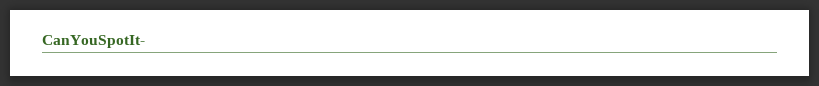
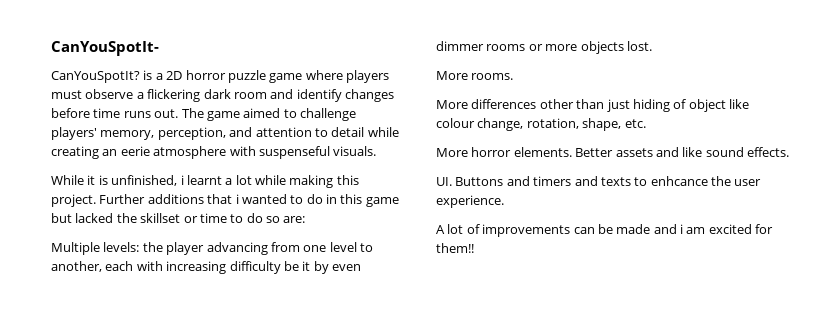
+ CanYouSpotIt? is a 2D horror puzzle game where players must observe a flickering dark room and identify changes before time runs out. The game aimed to challenge players' memory, perception, and attention to detail while creating an eerie atmosphere with suspenseful visuals.
+ While it is unfinished, i learnt a lot while making this project. Further additions that i wanted to do in this game but lacked the skillset or time to do so are:
+ Multiple levels: the player advancing from one level to another, each with increasing difficulty be it by even dimmer rooms or more objects lost.
+ More rooms.
+ More differences other than just hiding of object like colour change, rotation, shape, etc.
+ More horror elements. Better assets and like sound effects.
+ UI. Buttons and timers and texts to enhcance the user experience.
+ A lot of improvements can be made and i am excited for them!!

